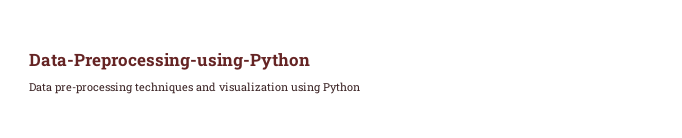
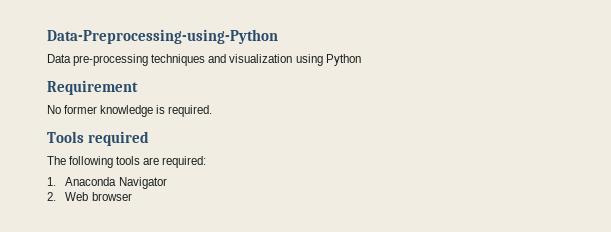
+ Requirement
+ No former knowledge is required.
+ Tools required
+ The following tools are required:
+ 1. Anaconda Navigator
+ 2. Web browser

